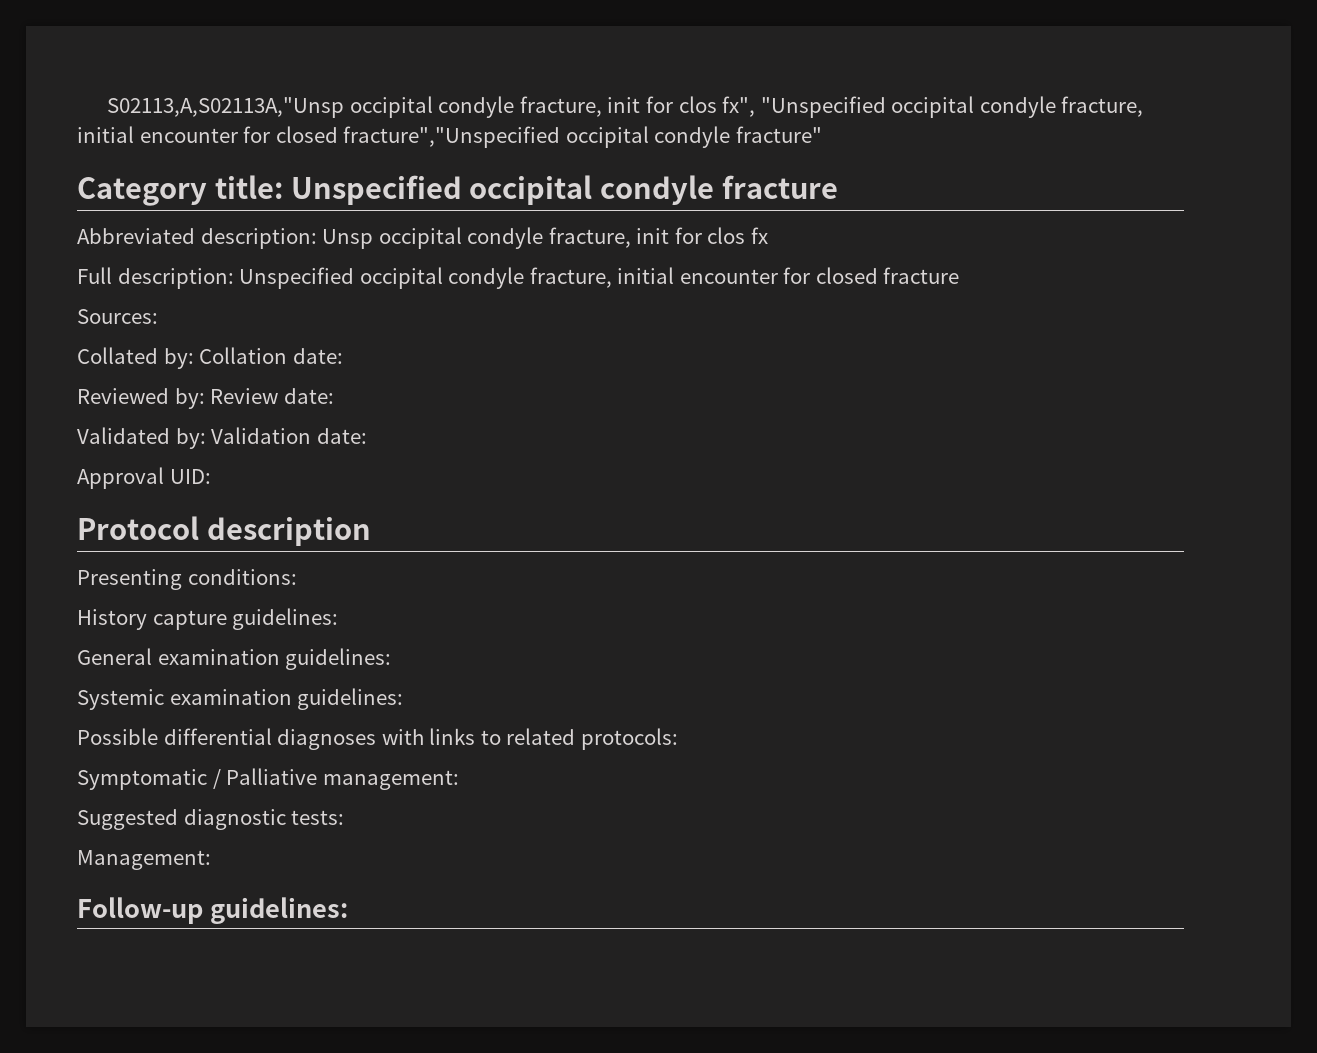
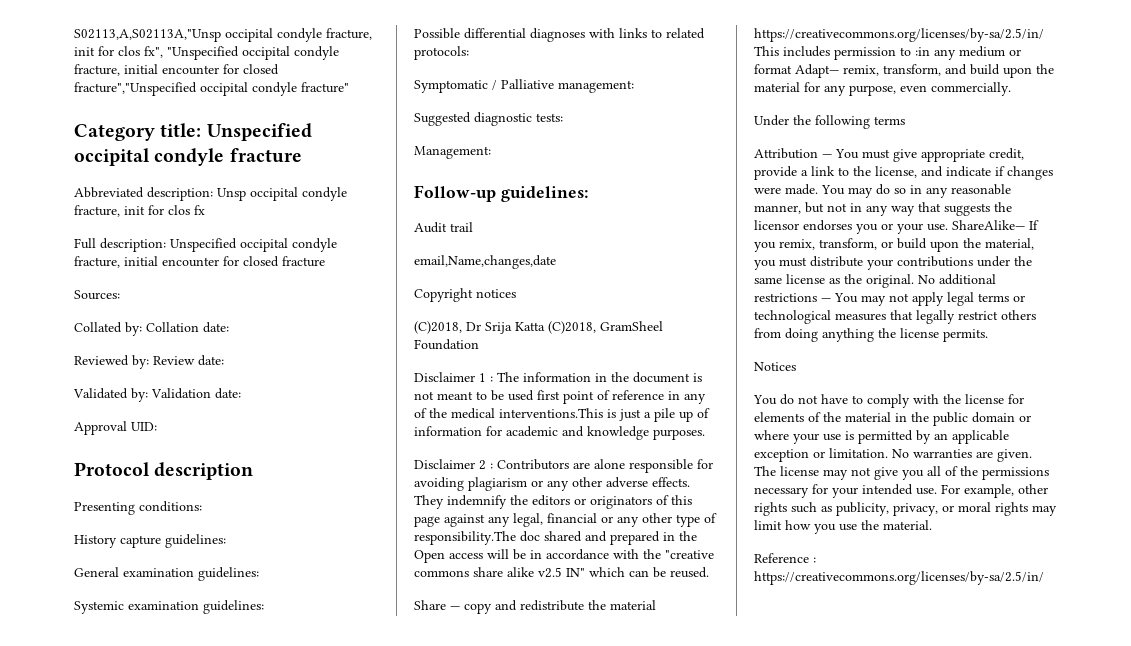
+ Audit trail
+ email,Name,changes,date
+ Copyright notices
+ (C)2018, Dr Srija Katta (C)2018, GramSheel Foundation
+ Disclaimer 1 : The information in the document is not meant to be used first point of reference in any of the medical interventions.This is just a pile up of information for academic and knowledge purposes.
+ Disclaimer 2 : Contributors are alone responsible for avoiding plagiarism or any other adverse effects. They indemnify the editors or originators of this page against any legal, financial or any other type of responsibility.The doc shared and prepared in the Open access will be in accordance with the "creative commons share alike v2.5 IN" which can be reused.
+ Share — copy and redistribute the material https://creativecommons.org/licenses/by-sa/2.5/in/ This includes permission to :in any medium or format Adapt— remix, transform, and build upon the material for any purpose, even commercially.
+ Under the following terms
+ Attribution — You must give appropriate credit, provide a link to the license, and indicate if changes were made. You may do so in any reasonable manner, but not in any way that suggests the licensor endorses you or your use. ShareAlike— If you remix, transform, or build upon the material, you must distribute your contributions under the same license as the original. No additional restrictions — You may not apply legal terms or technological measures that legally restrict others from doing anything the license permits.
+ Notices
+ You do not have to comply with the license for elements of the material in the public domain or where your use is permitted by an applicable exception or limitation. No warranties are given. The license may not give you all of the permissions necessary for your intended use. For example, other rights such as publicity, privacy, or moral rights may limit how you use the material.
+ Reference : https://creativecommons.org/licenses/by-sa/2.5/in/

